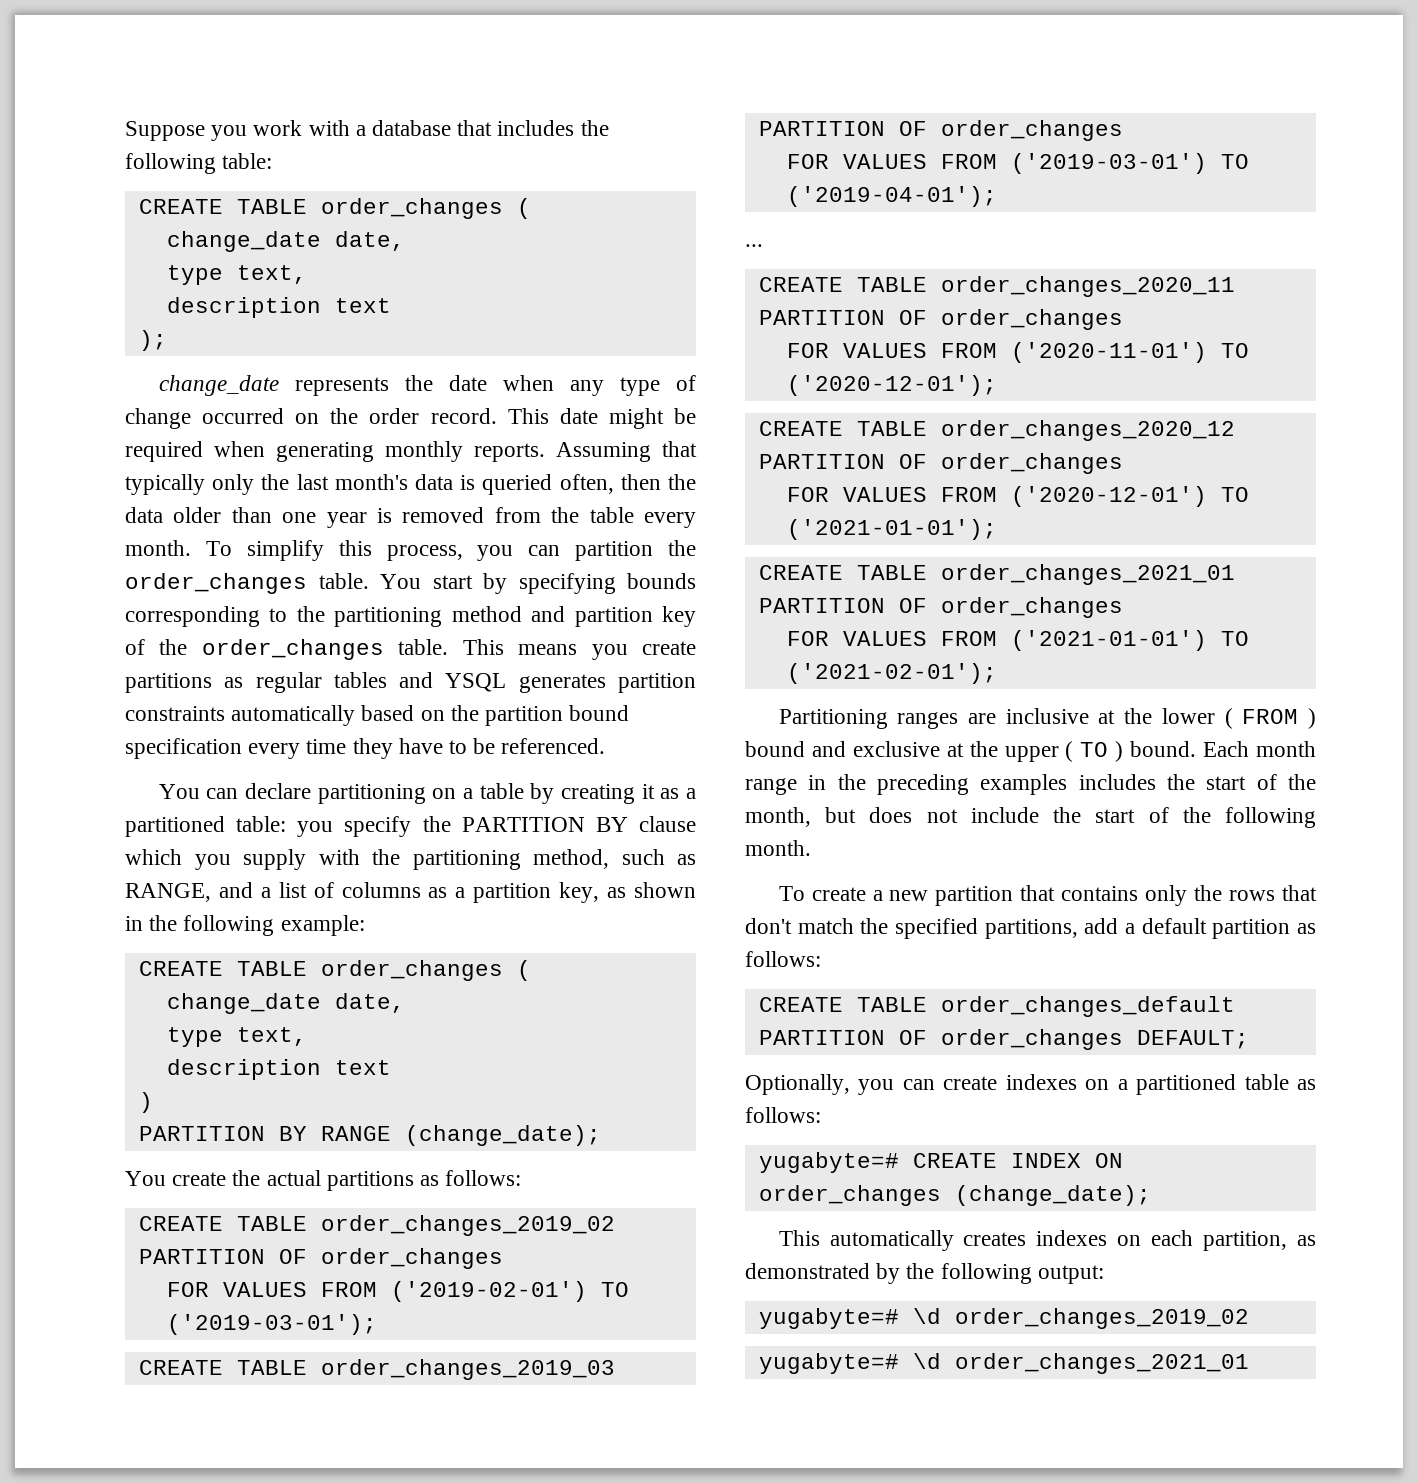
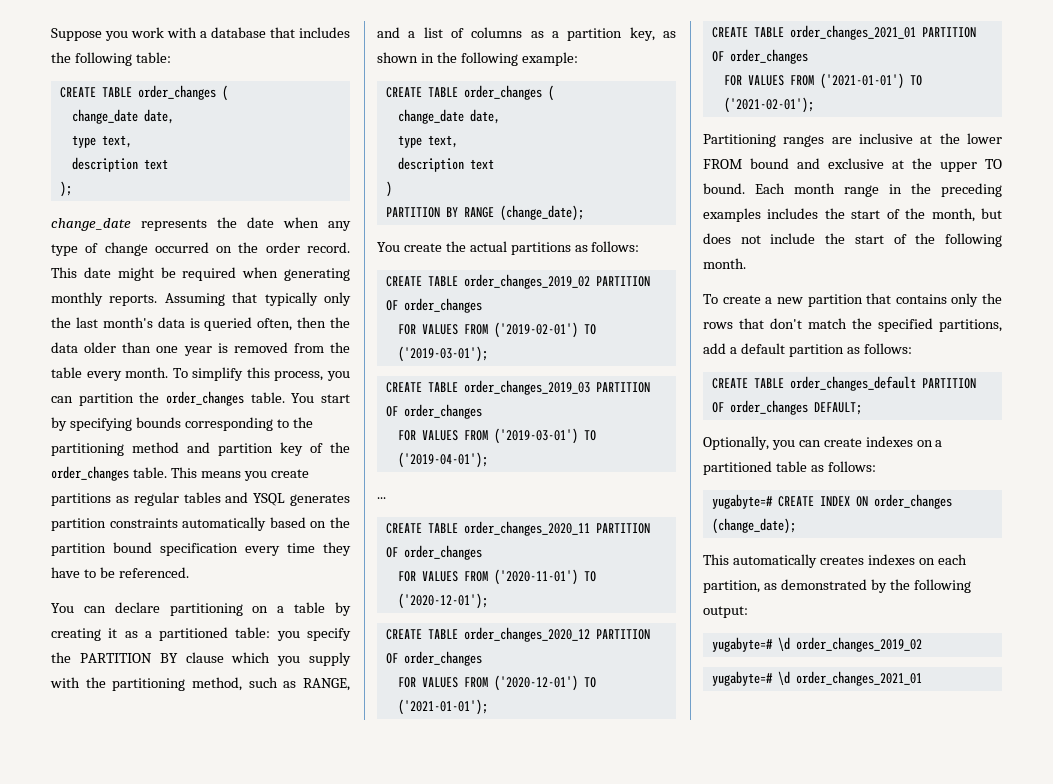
- Partitioning ranges are inclusive at the lower ( FROM ) bound and exclusive at the upper ( TO ) bound.
+ Partitioning ranges are inclusive at the lower FROM bound and exclusive at the upper TO bound.

